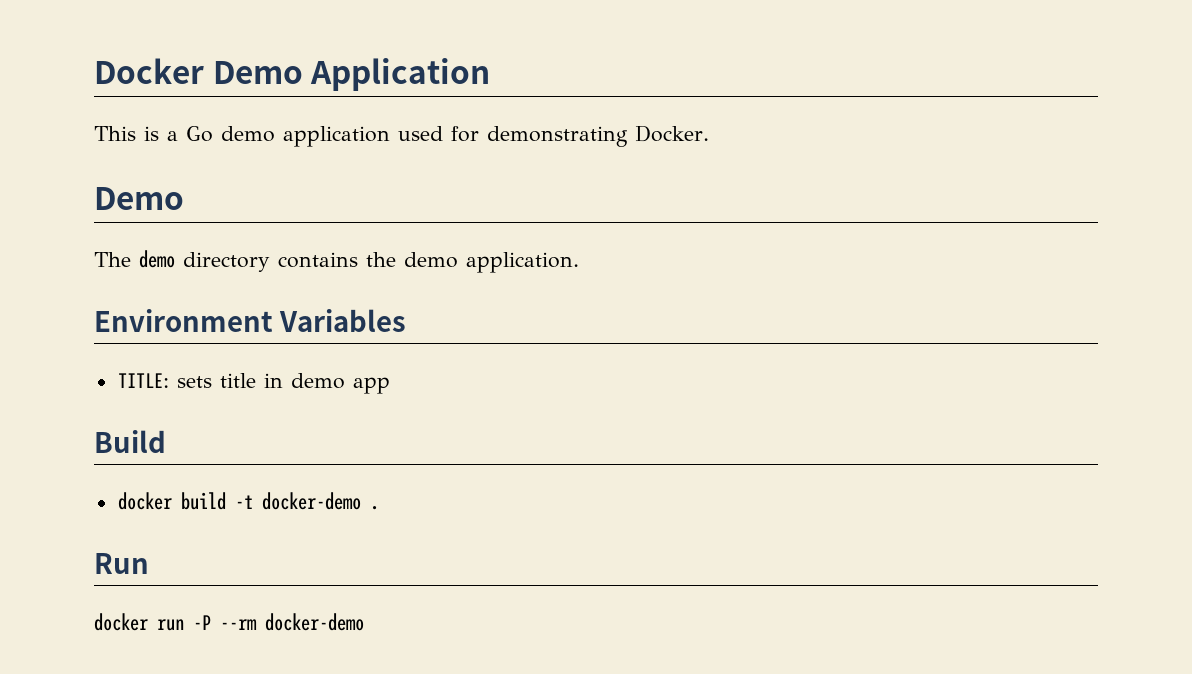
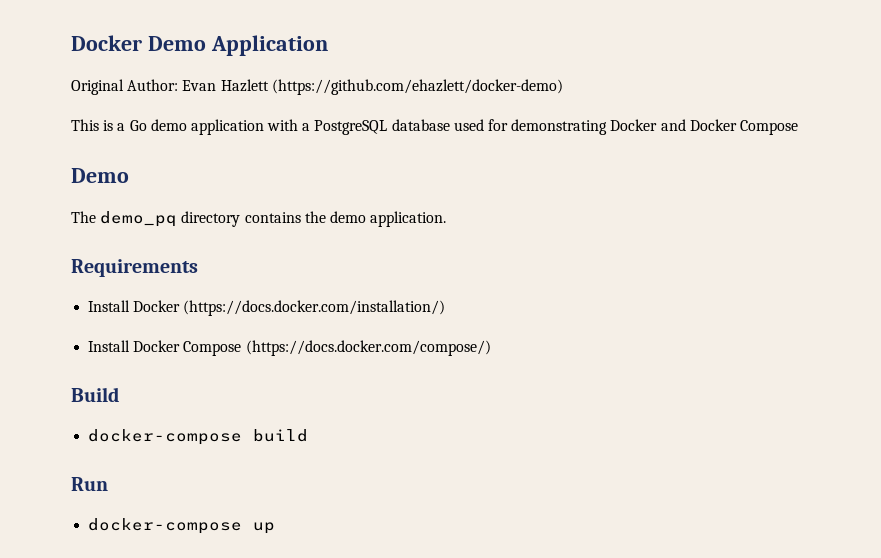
+ Original Author: Evan Hazlett (https://github.com/ehazlett/docker-demo)
- This is a Go demo application used for demonstrating Docker.
+ This is a Go demo application with a PostgreSQL database used for demonstrating Docker and Docker Compose
- The demo directory contains the demo application.
+ The demo_pq directory contains the demo application.
- Environment Variables
- TITLE: sets title in demo app
+ Requirements
+ Install Docker (https://docs.docker.com/installation/)
+ Install Docker Compose (https://docs.docker.com/compose/)
- docker build -t docker-demo .
+ docker-compose build
  Run
- docker run -P --rm docker-demo
+ docker-compose up

